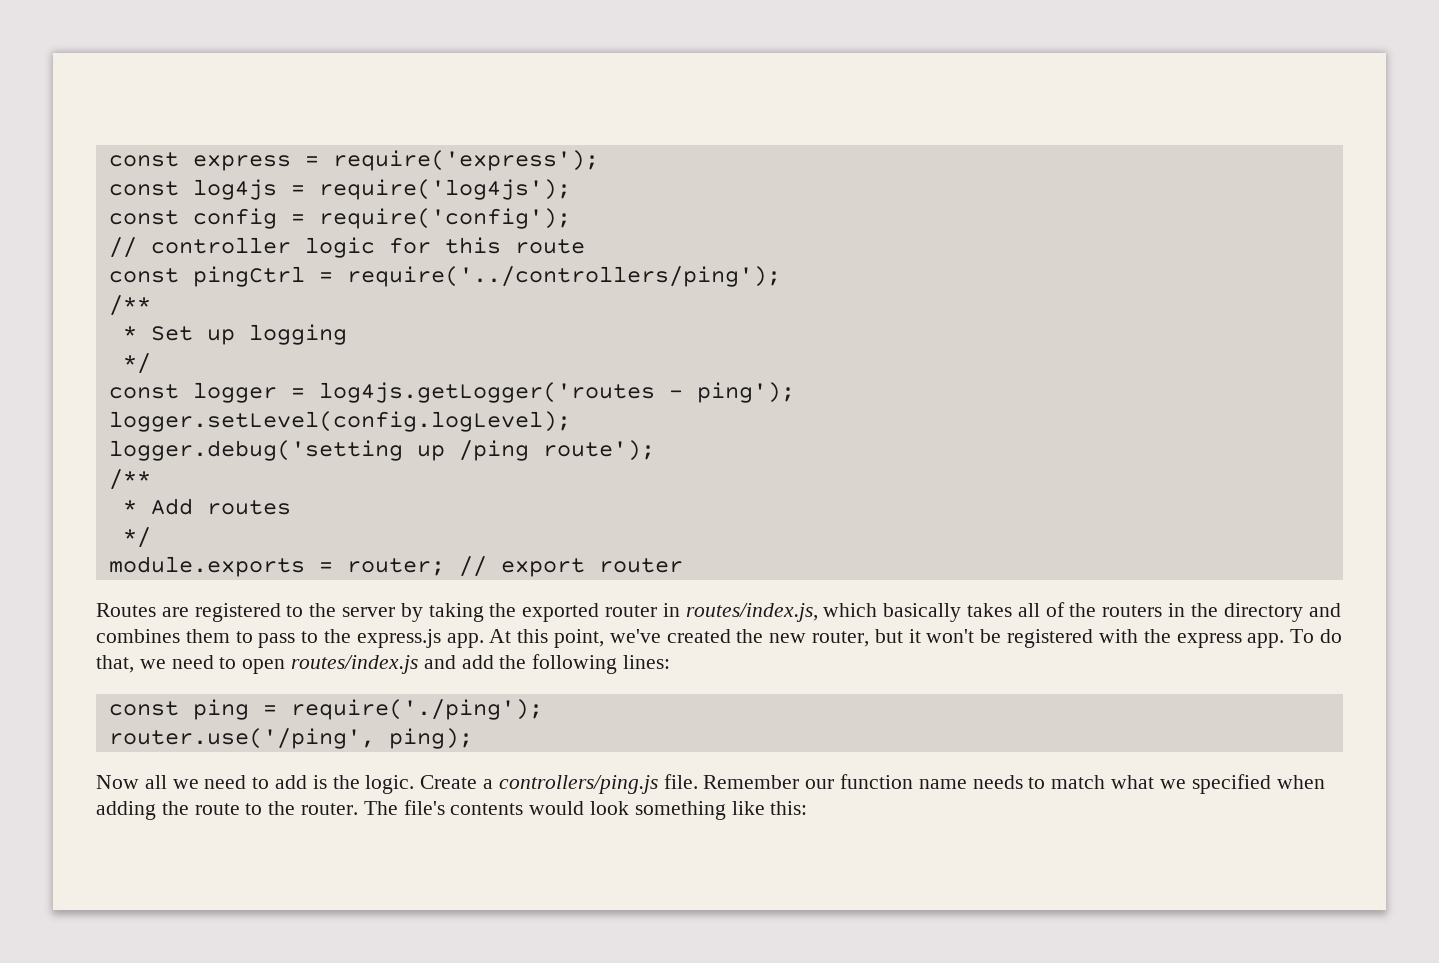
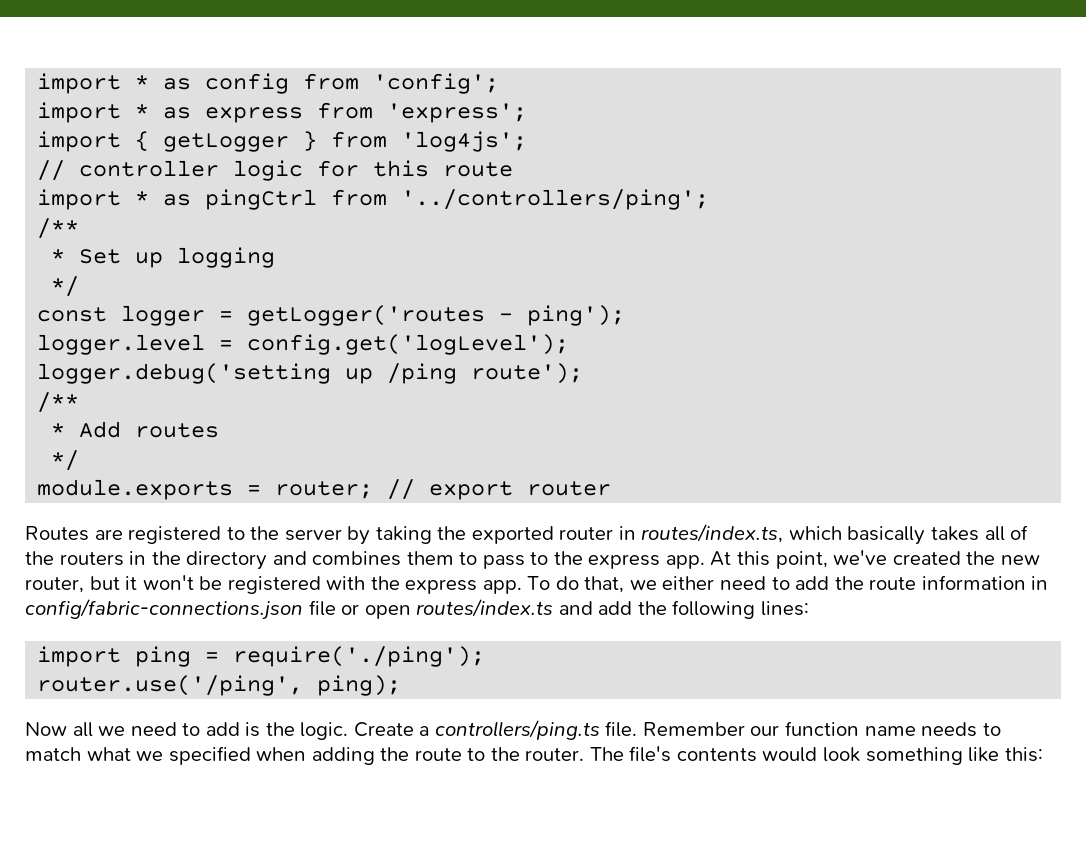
- const express = require('express');
- const log4js = require('log4js');
- const config = require('config');
+ import * as config from 'config';
+ import * as express from 'express';
+ import { getLogger } from 'log4js';
- const pingCtrl = require('../controllers/ping');
+ import * as pingCtrl from '../controllers/ping';
- const logger = log4js.getLogger('routes - ping');
+ const logger = getLogger('routes - ping');
- logger.setLevel(config.logLevel);
+ logger.level = config.get('logLevel');
- Routes are registered to the server by taking the exported router in routes/index.js, which basically takes all of the routers in the directory and combines them to pass to the express.js app.
+ Routes are registered to the server by taking the exported router in routes/index.ts, which basically takes all of the routers in the directory and combines them to pass to the express app.
- To do that, we need to open routes/index.js and add the following lines:
+ To do that, we either need to add the route information in config/fabric-connections.json file or open routes/index.ts and add the following lines:
- const ping = require('./ping');
+ import ping = require('./ping');
- Create a controllers/ping.js file.
+ Create a controllers/ping.ts file.

